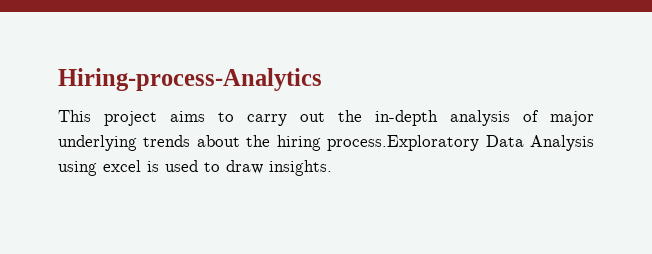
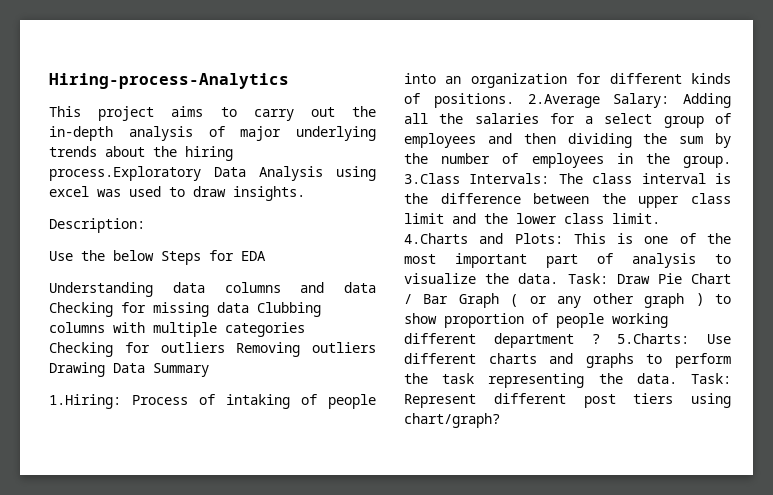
- This project aims to carry out the in-depth analysis of major underlying trends about the hiring process.Exploratory Data Analysis using excel is used to draw insights.
+ This project aims to carry out the in-depth analysis of major underlying trends about the hiring process.Exploratory Data Analysis using excel was used to draw insights.
+ Description:
+ Use the below Steps for EDA
+ Understanding data columns and data Checking for missing data Clubbing columns with multiple categories Checking for outliers Removing outliers Drawing Data Summary
+ 1.Hiring: Process of intaking of people into an organization for different kinds of positions. 2.Average Salary: Adding all the salaries for a select group of employees and then dividing the sum by the number of employees in the group. 3.Class Intervals: The class interval is the difference between the upper class limit and the lower class limit. 4.Charts and Plots: This is one of the most important part of analysis to visualize the data. Task: Draw Pie Chart / Bar Graph ( or any other graph ) to show proportion of people working different department ? 5.Charts: Use different charts and graphs to perform the task representing the data. Task: Represent different post tiers using chart/graph?

